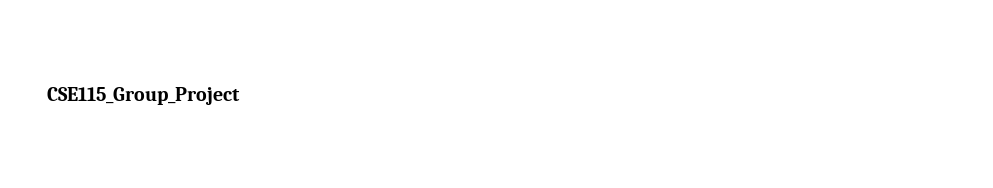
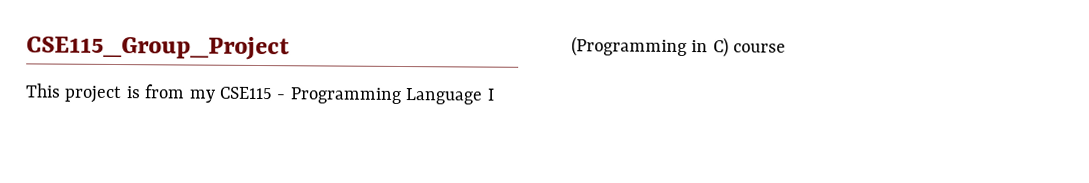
+ This project is from my CSE115 - Programming Language I (Programming in C) course

